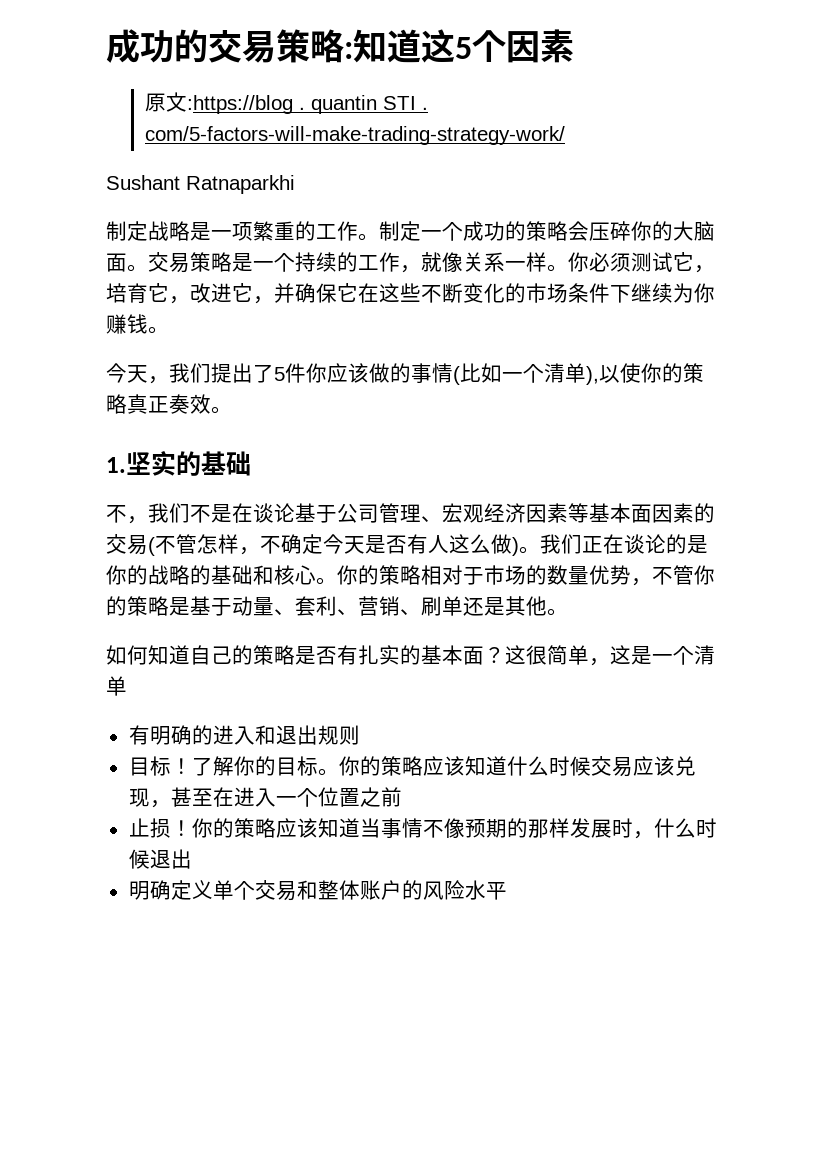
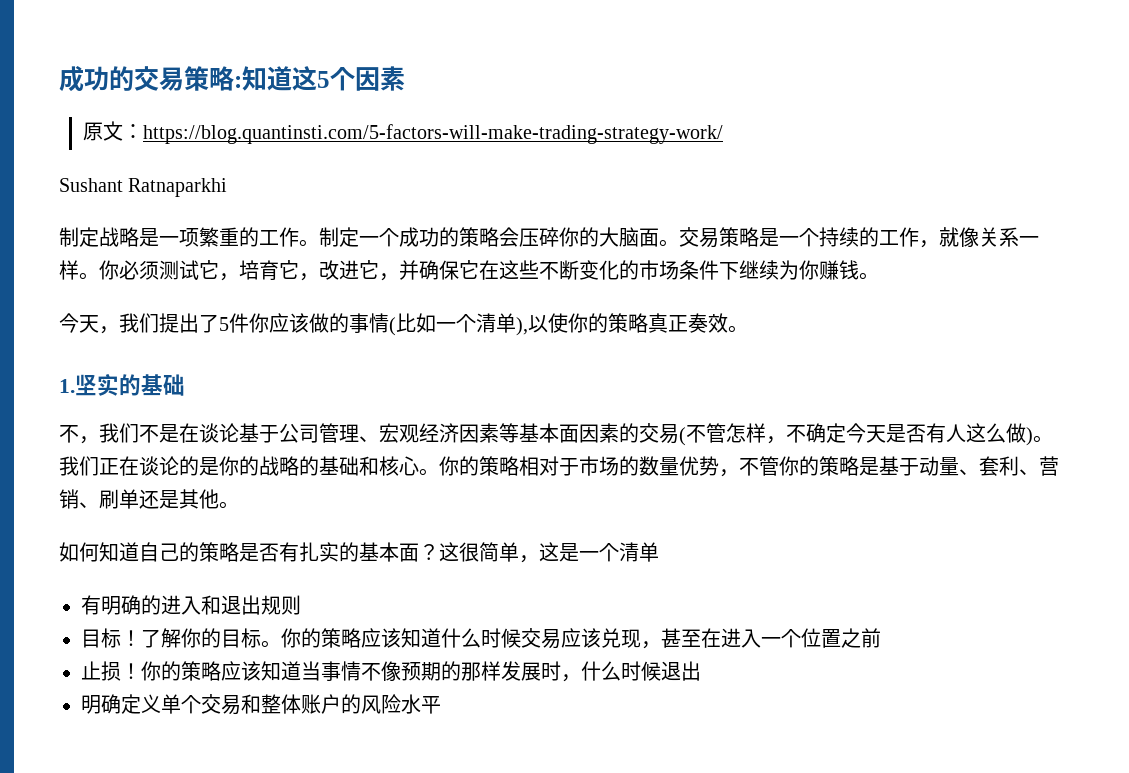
- 原文:https://blog . quantin STI . com/5-factors-will-make-trading-strategy-work/
+ 原文：https://blog.quantinsti.com/5-factors-will-make-trading-strategy-work/

